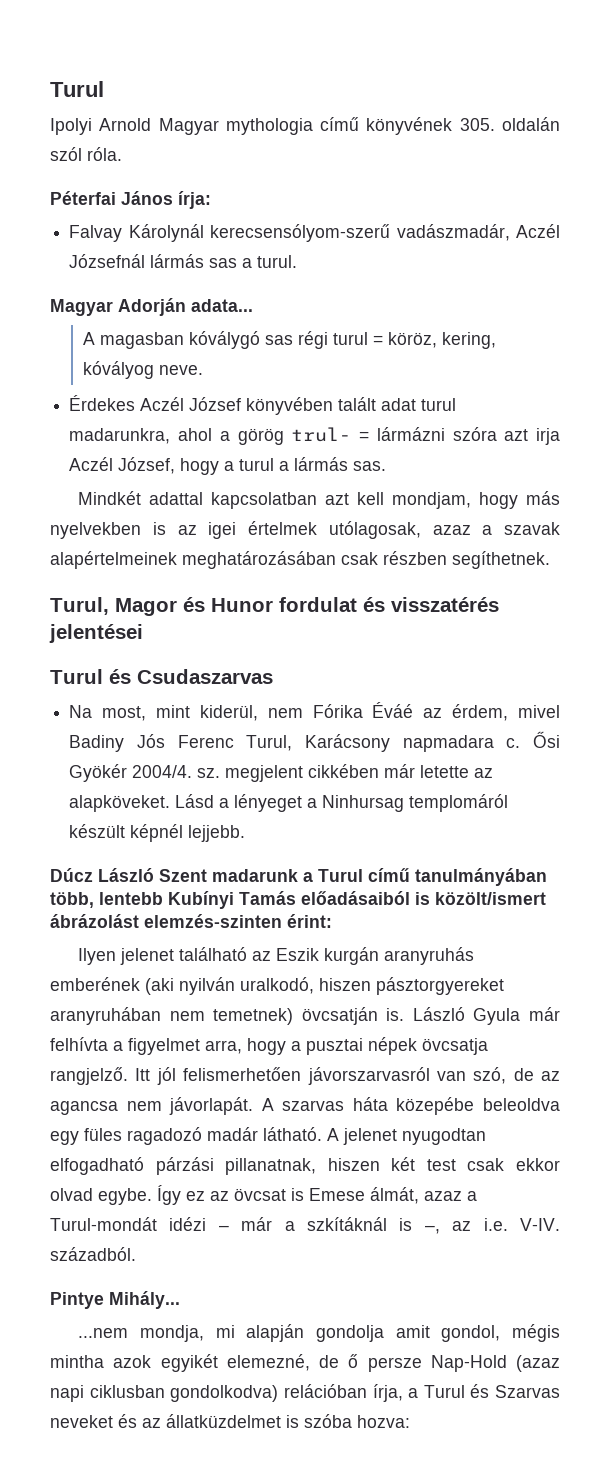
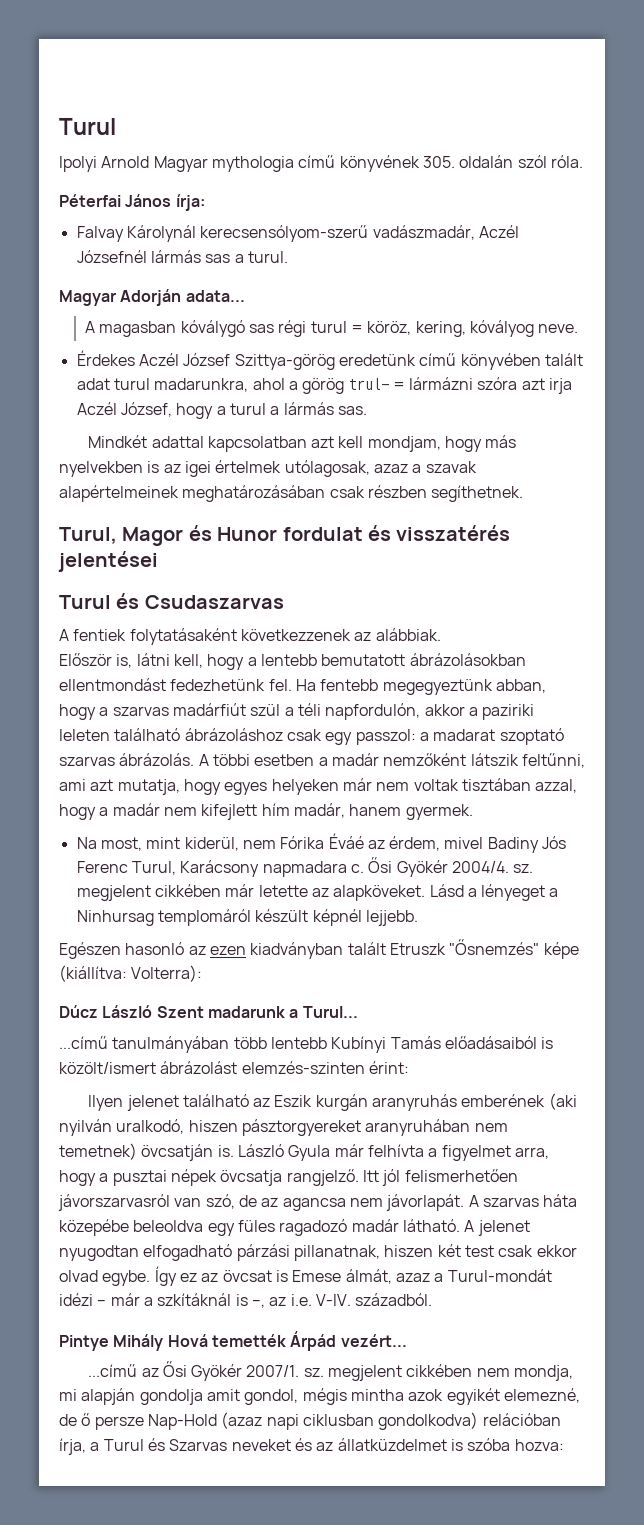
- Falvay Károlynál kerecsensólyom-szerű vadászmadár, Aczél Józsefnál lármás sas a turul.
+ Falvay Károlynál kerecsensólyom-szerű vadászmadár, Aczél Józsefnél lármás sas a turul.
- Érdekes Aczél József könyvében talált adat turul madarunkra, ahol a görög trul- = lármázni szóra azt irja Aczél József, hogy a turul a lármás sas.
+ Érdekes Aczél József Szittya-görög eredetünk című könyvében talált adat turul madarunkra, ahol a görög trul- = lármázni szóra azt irja Aczél József, hogy a turul a lármás sas.
+ A fentiek folytatásaként következzenek az alábbiak.
+ Először is, látni kell, hogy a lentebb bemutatott ábrázolásokban ellentmondást fedezhetünk fel. Ha fentebb megegyeztünk abban, hogy a szarvas madárfiút szül a téli napfordulón, akkor a paziriki leleten található ábrázoláshoz csak egy passzol: a madarat szoptató szarvas ábrázolás. A többi esetben a madár nemzőként látszik feltűnni, ami azt mutatja, hogy egyes helyeken már nem voltak tisztában azzal, hogy a madár nem kifejlett hím madár, hanem gyermek.
+ Egészen hasonló az ezen kiadványban talált Etruszk "Ősnemzés" képe (kiállítva: Volterra):
- Dúcz László Szent madarunk a Turul című tanulmányában több, lentebb Kubínyi Tamás előadásaiból is közölt/ismert ábrázolást elemzés-szinten érint:
+ Dúcz László Szent madarunk a Turul...
+ ...című tanulmányában több lentebb Kubínyi Tamás előadásaiból is közölt/ismert ábrázolást elemzés-szinten érint:
- Pintye Mihály...
- ...nem mondja, mi alapján gondolja amit gondol, mégis mintha azok egyikét elemezné, de ő persze Nap-Hold (azaz napi ciklusban gondolkodva) relációban írja, a Turul és Szarvas neveket és az állatküzdelmet is szóba hozva:
+ Pintye Mihály Hová temették Árpád vezért...
+ ...című az Ősi Gyökér 2007/1. sz. megjelent cikkében nem mondja, mi alapján gondolja amit gondol, mégis mintha azok egyikét elemezné, de ő persze Nap-Hold (azaz napi ciklusban gondolkodva) relációban írja, a Turul és Szarvas neveket és az állatküzdelmet is szóba hozva:

